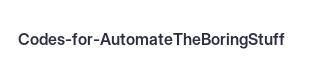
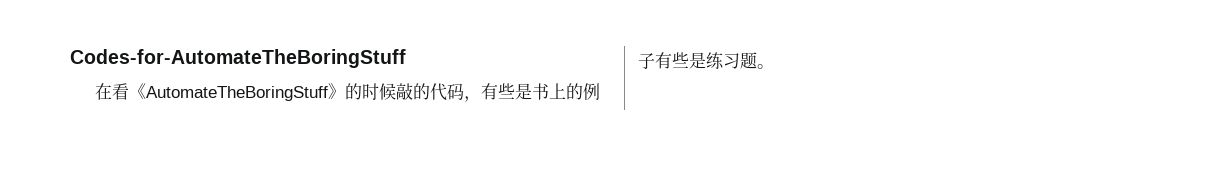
+ 在看《AutomateTheBoringStuff》的时候敲的代码，有些是书上的例子有些是练习题。

